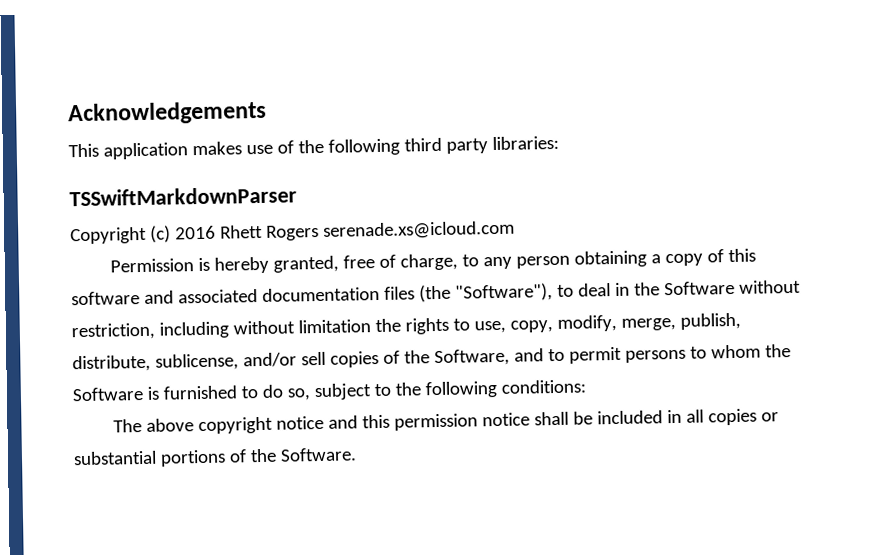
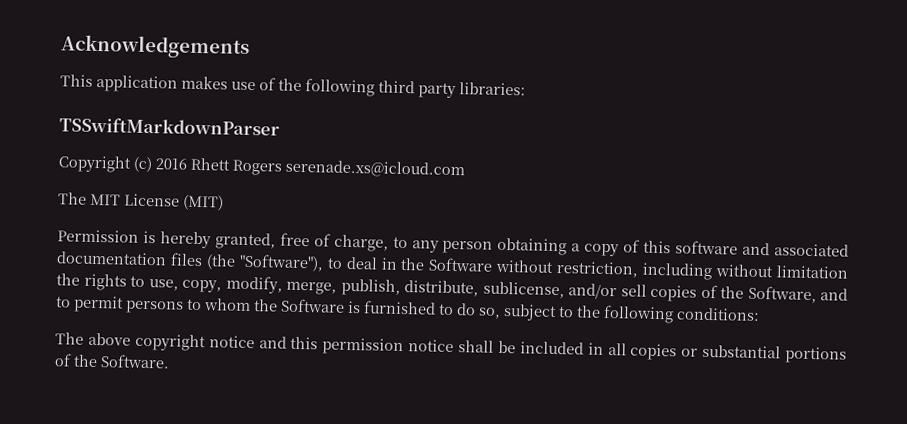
+ The MIT License (MIT)

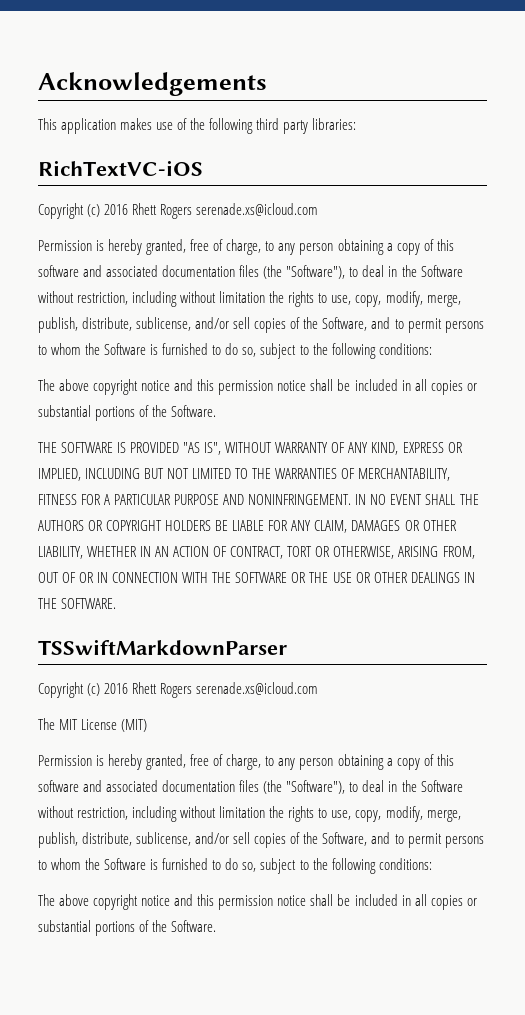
+ RichTextVC-iOS
+ Copyright (c) 2016 Rhett Rogers serenade.xs@icloud.com
+ Permission is hereby granted, free of charge, to any person obtaining a copy of this software and associated documentation files (the "Software"), to deal in the Software without restriction, including without limitation the rights to use, copy, modify, merge, publish, distribute, sublicense, and/or sell copies of the Software, and to permit persons to whom the Software is furnished to do so, subject to the following conditions:
+ The above copyright notice and this permission notice shall be included in all copies or substantial portions of the Software.
+ THE SOFTWARE IS PROVIDED "AS IS", WITHOUT WARRANTY OF ANY KIND, EXPRESS OR IMPLIED, INCLUDING BUT NOT LIMITED TO THE WARRANTIES OF MERCHANTABILITY, FITNESS FOR A PARTICULAR PURPOSE AND NONINFRINGEMENT. IN NO EVENT SHALL THE AUTHORS OR COPYRIGHT HOLDERS BE LIABLE FOR ANY CLAIM, DAMAGES OR OTHER LIABILITY, WHETHER IN AN ACTION OF CONTRACT, TORT OR OTHERWISE, ARISING FROM, OUT OF OR IN CONNECTION WITH THE SOFTWARE OR THE USE OR OTHER DEALINGS IN THE SOFTWARE.

